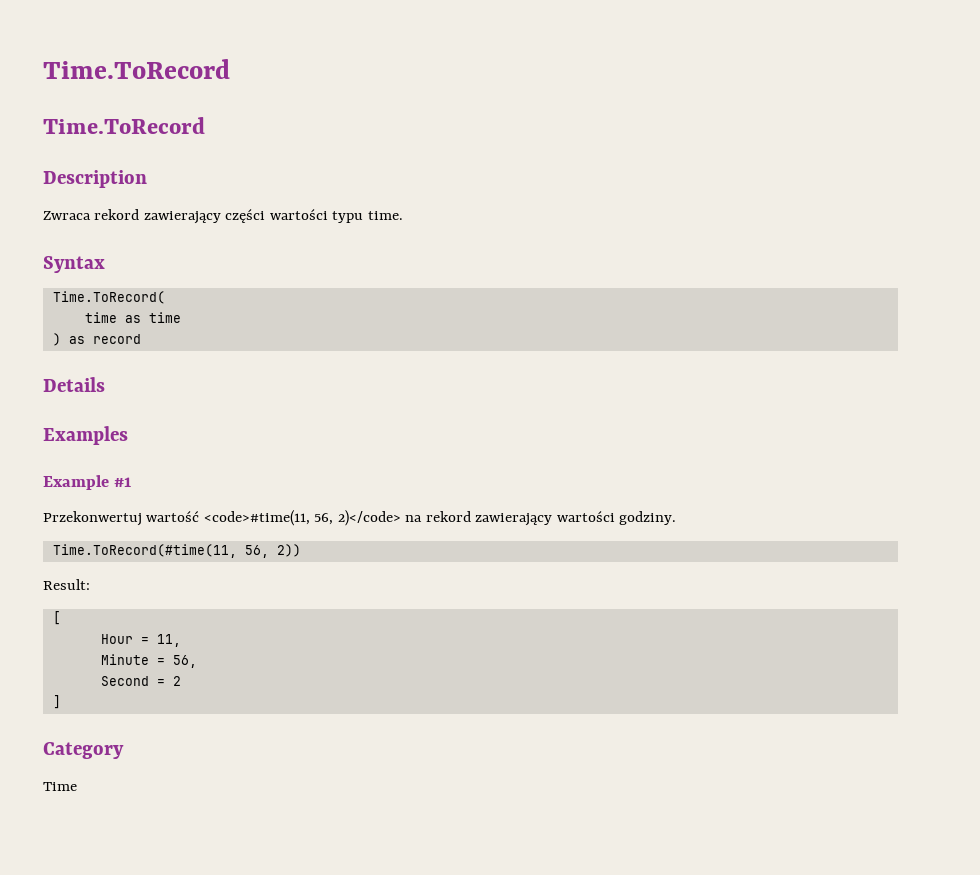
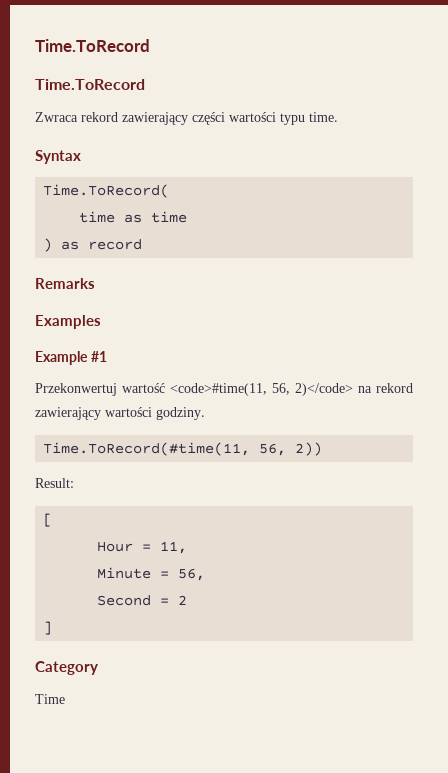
- Description
- Details
+ Remarks

